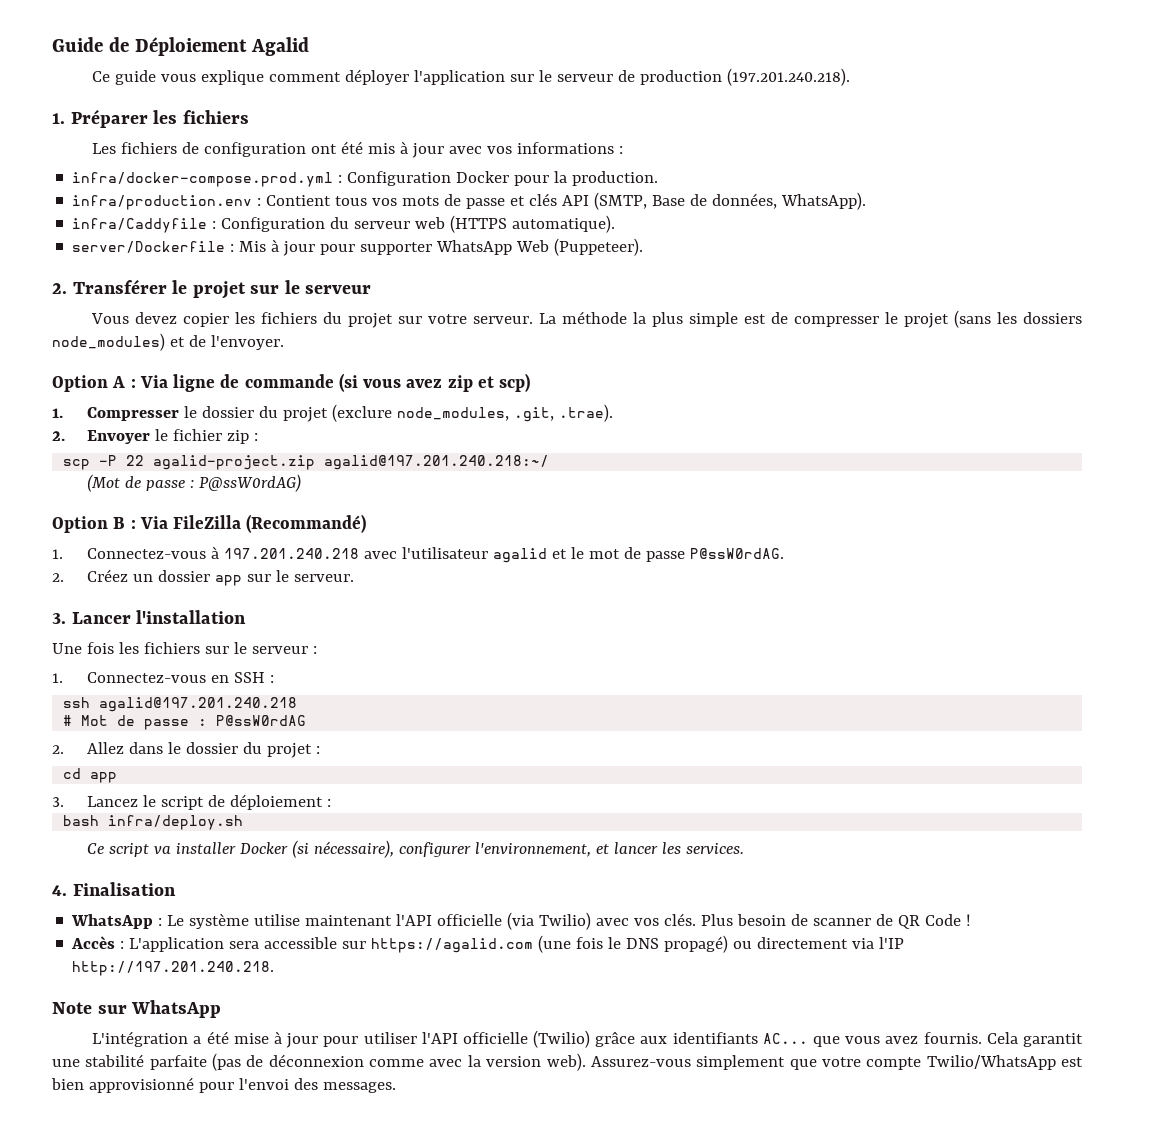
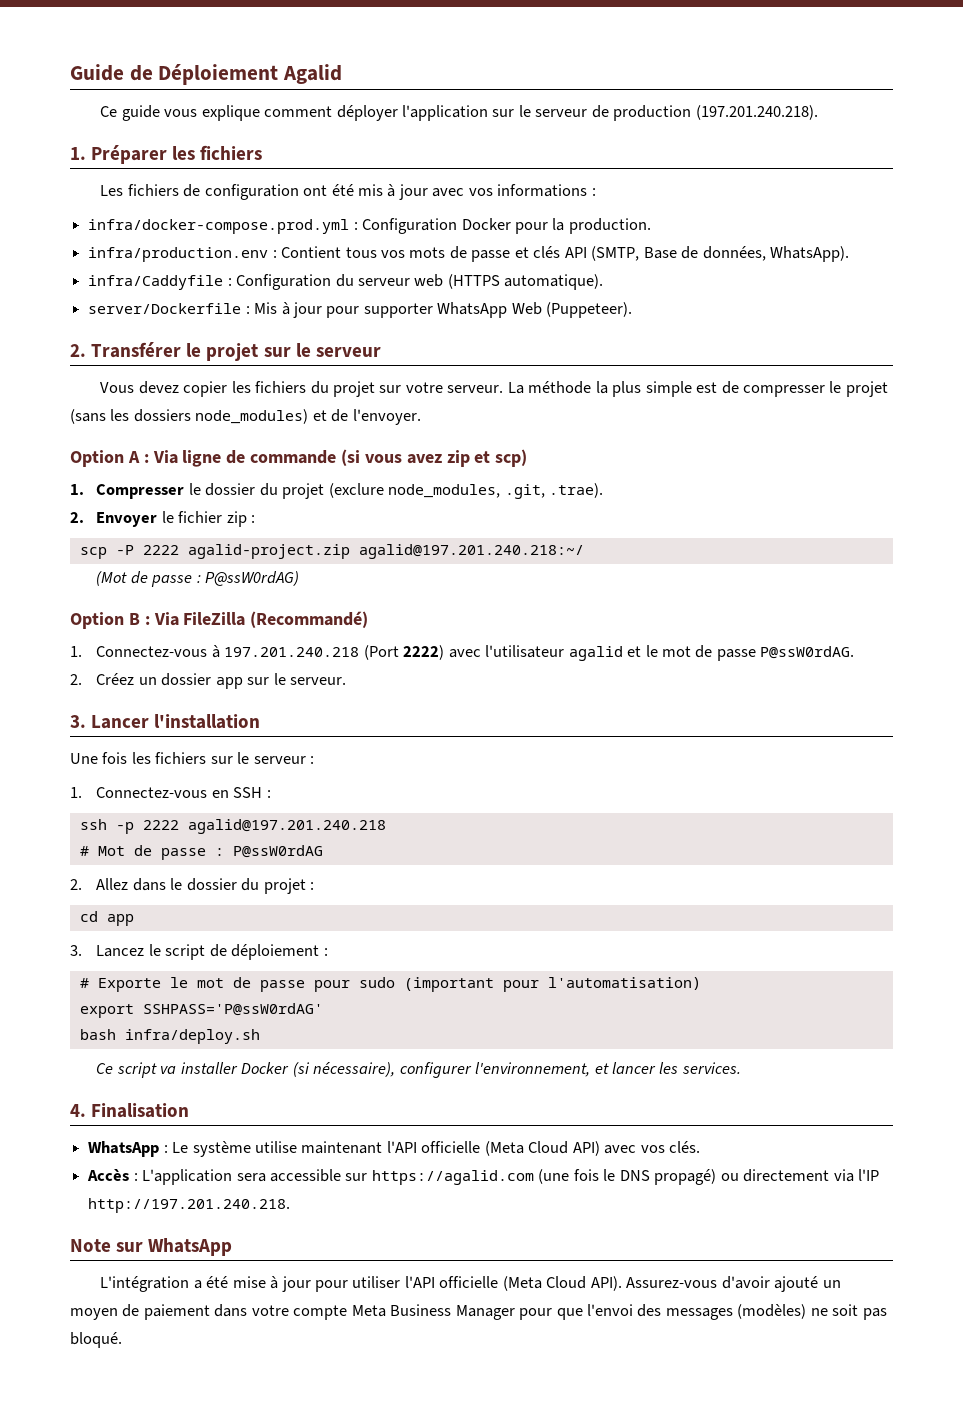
- scp -P 22 agalid-project.zip agalid@197.201.240.218:~/
+ scp -P 2222 agalid-project.zip agalid@197.201.240.218:~/
- 1. Connectez-vous à 197.201.240.218 avec l'utilisateur agalid et le mot de passe P@ssW0rdAG.
+ 1. Connectez-vous à 197.201.240.218 (Port 2222) avec l'utilisateur agalid et le mot de passe P@ssW0rdAG.
- ssh agalid@197.201.240.218
+ ssh -p 2222 agalid@197.201.240.218
+ # Exporte le mot de passe pour sudo (important pour l'automatisation)
+ export SSHPASS='P@ssW0rdAG'
- WhatsApp : Le système utilise maintenant l'API officielle (via Twilio) avec vos clés. Plus besoin de scanner de QR Code !
+ WhatsApp : Le système utilise maintenant l'API officielle (Meta Cloud API) avec vos clés.
- L'intégration a été mise à jour pour utiliser l'API officielle (Twilio) grâce aux identifiants AC... que vous avez fournis. Cela garantit une stabilité parfaite (pas de déconnexion comme avec la version web). Assurez-vous simplement que votre compte Twilio/WhatsApp est bien approvisionné pour l'envoi des messages.
+ L'intégration a été mise à jour pour utiliser l'API officielle (Meta Cloud API). Assurez-vous d'avoir ajouté un moyen de paiement dans votre compte Meta Business Manager pour que l'envoi des messages (modèles) ne soit pas bloqué.

